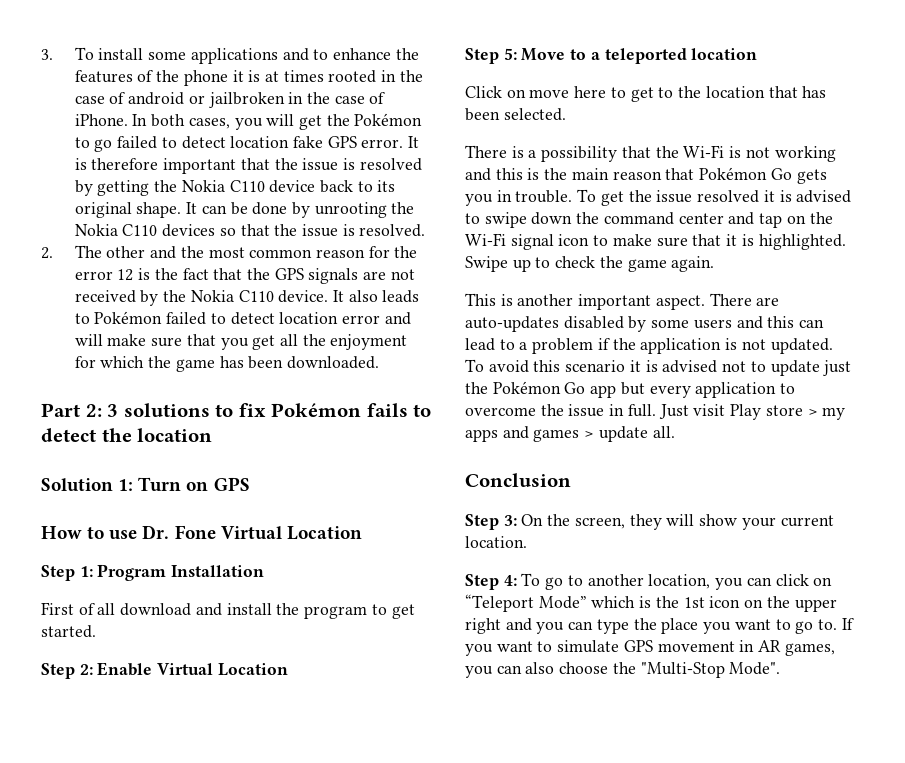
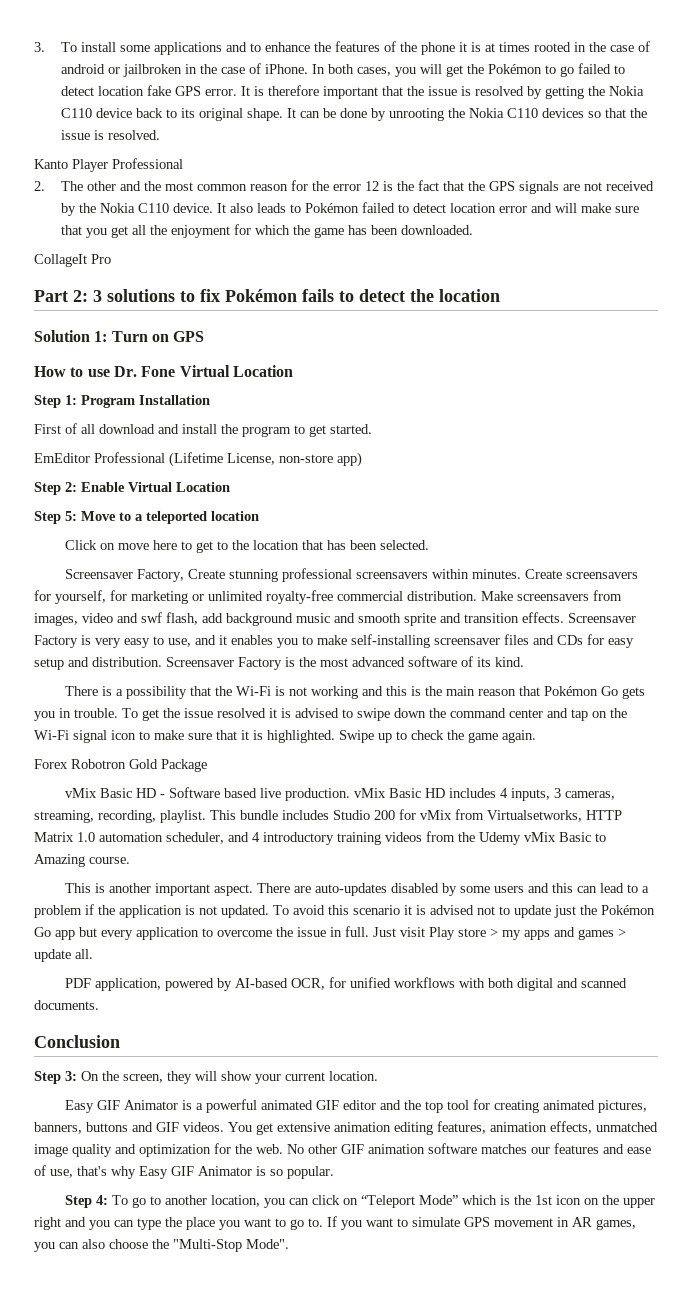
+ Kanto Player Professional
+ CollageIt Pro
+ EmEditor Professional (Lifetime License, non-store app)
+ Screensaver Factory, Create stunning professional screensavers within minutes. Create screensavers for yourself, for marketing or unlimited royalty-free commercial distribution. Make screensavers from images, video and swf flash, add background music and smooth sprite and transition effects. Screensaver Factory is very easy to use, and it enables you to make self-installing screensaver files and CDs for easy setup and distribution. Screensaver Factory is the most advanced software of its kind.
+ Forex Robotron Gold Package
+ vMix Basic HD - Software based live production. vMix Basic HD includes 4 inputs, 3 cameras, streaming, recording, playlist. This bundle includes Studio 200 for vMix from Virtualsetworks, HTTP Matrix 1.0 automation scheduler, and 4 introductory training videos from the Udemy vMix Basic to Amazing course.
+ PDF application, powered by AI-based OCR, for unified workflows with both digital and scanned documents.
+ Easy GIF Animator is a powerful animated GIF editor and the top tool for creating animated pictures, banners, buttons and GIF videos. You get extensive animation editing features, animation effects, unmatched image quality and optimization for the web. No other GIF animation software matches our features and ease of use, that's why Easy GIF Animator is so popular.

